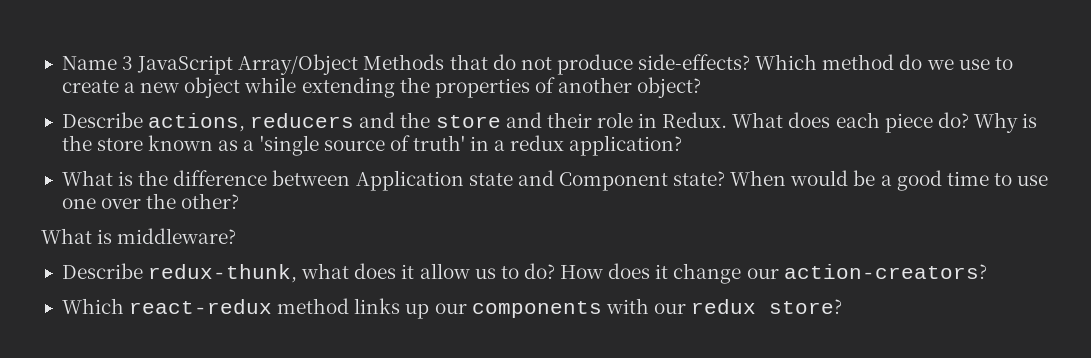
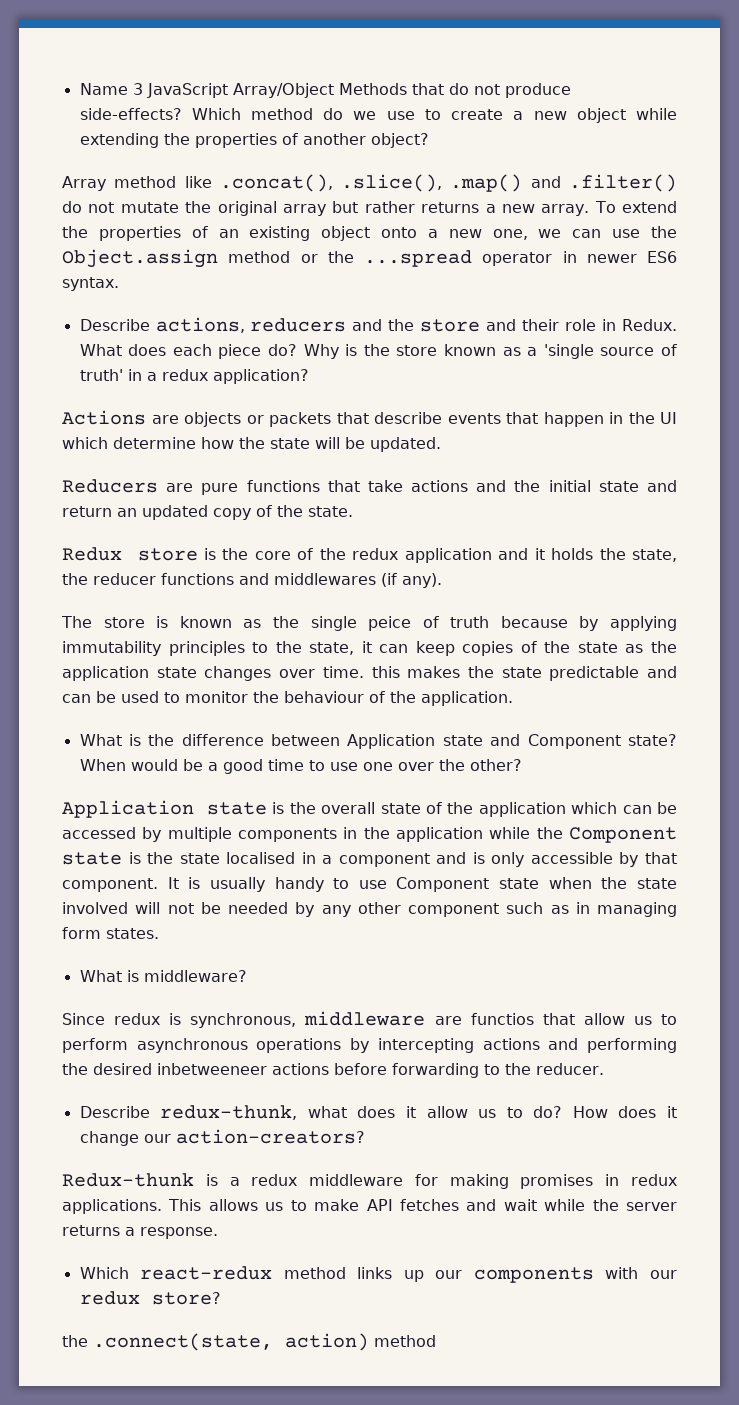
+ Array method like .concat(), .slice(), .map() and .filter() do not mutate the original array but rather returns a new array. To extend the properties of an existing object onto a new one, we can use the Object.assign method or the ...spread operator in newer ES6 syntax.
+ Actions are objects or packets that describe events that happen in the UI which determine how the state will be updated.
+ Reducers are pure functions that take actions and the initial state and return an updated copy of the state.
+ Redux store is the core of the redux application and it holds the state, the reducer functions and middlewares (if any).
+ The store is known as the single peice of truth because by applying immutability principles to the state, it can keep copies of the state as the application state changes over time. this makes the state predictable and can be used to monitor the behaviour of the application.
+ Application state is the overall state of the application which can be accessed by multiple components in the application while the Component state is the state localised in a component and is only accessible by that component. It is usually handy to use Component state when the state involved will not be needed by any other component such as in managing form states.
  What is middleware?
+ Since redux is synchronous, middleware are functios that allow us to perform asynchronous operations by intercepting actions and performing the desired inbetweeneer actions before forwarding to the reducer.
+ Redux-thunk is a redux middleware for making promises in redux applications. This allows us to make API fetches and wait while the server returns a response.
+ the .connect(state, action) method

